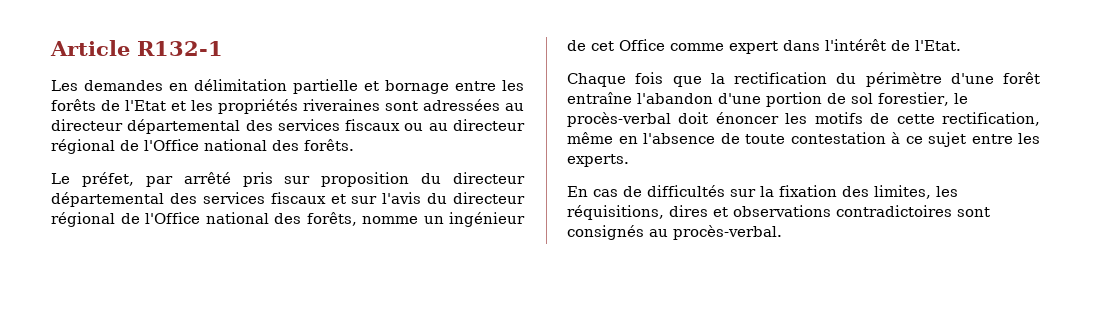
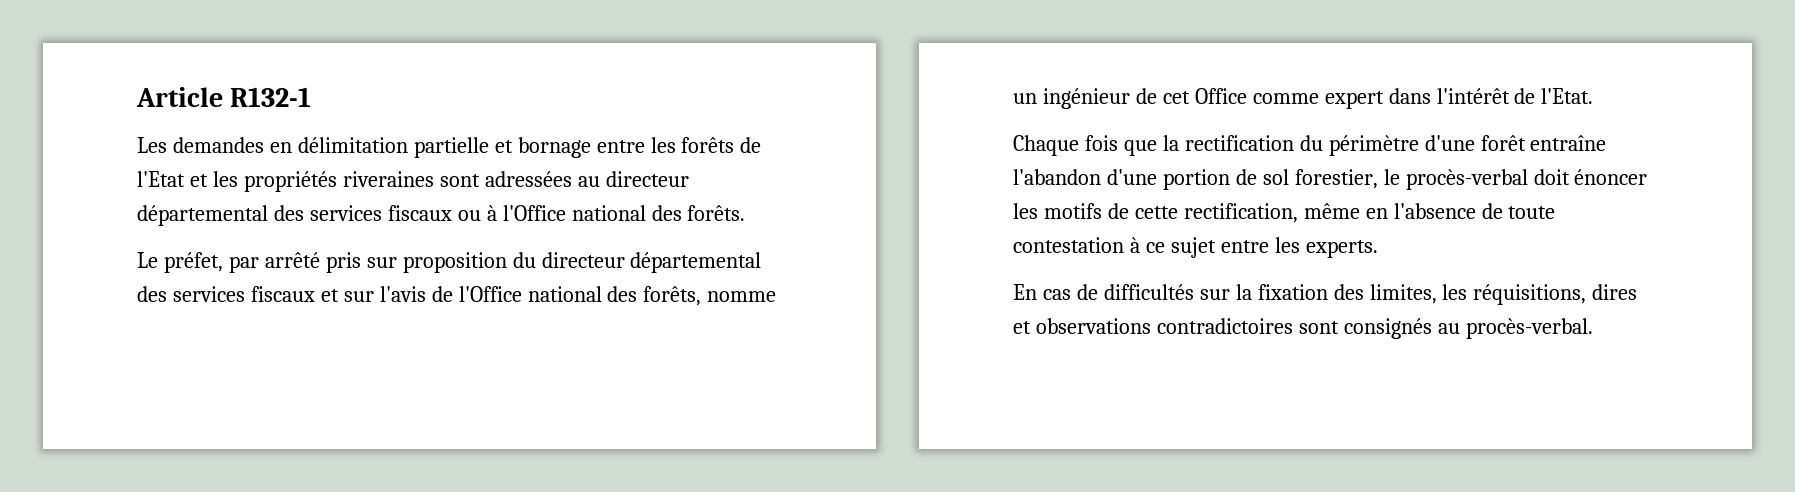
- Les demandes en délimitation partielle et bornage entre les forêts de l'Etat et les propriétés riveraines sont adressées au directeur départemental des services fiscaux ou au directeur régional de l'Office national des forêts.
+ Les demandes en délimitation partielle et bornage entre les forêts de l'Etat et les propriétés riveraines sont adressées au directeur départemental des services fiscaux ou à l'Office national des forêts.
- Le préfet, par arrêté pris sur proposition du directeur départemental des services fiscaux et sur l'avis du directeur régional de l'Office national des forêts, nomme un ingénieur de cet Office comme expert dans l'intérêt de l'Etat.
+ Le préfet, par arrêté pris sur proposition du directeur départemental des services fiscaux et sur l'avis de l'Office national des forêts, nomme un ingénieur de cet Office comme expert dans l'intérêt de l'Etat.

